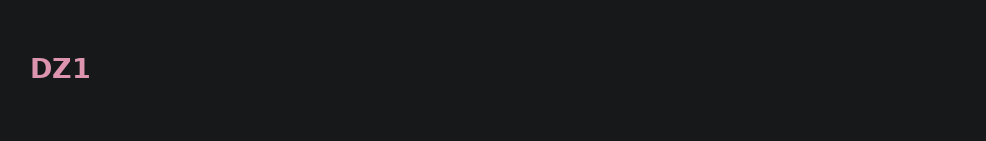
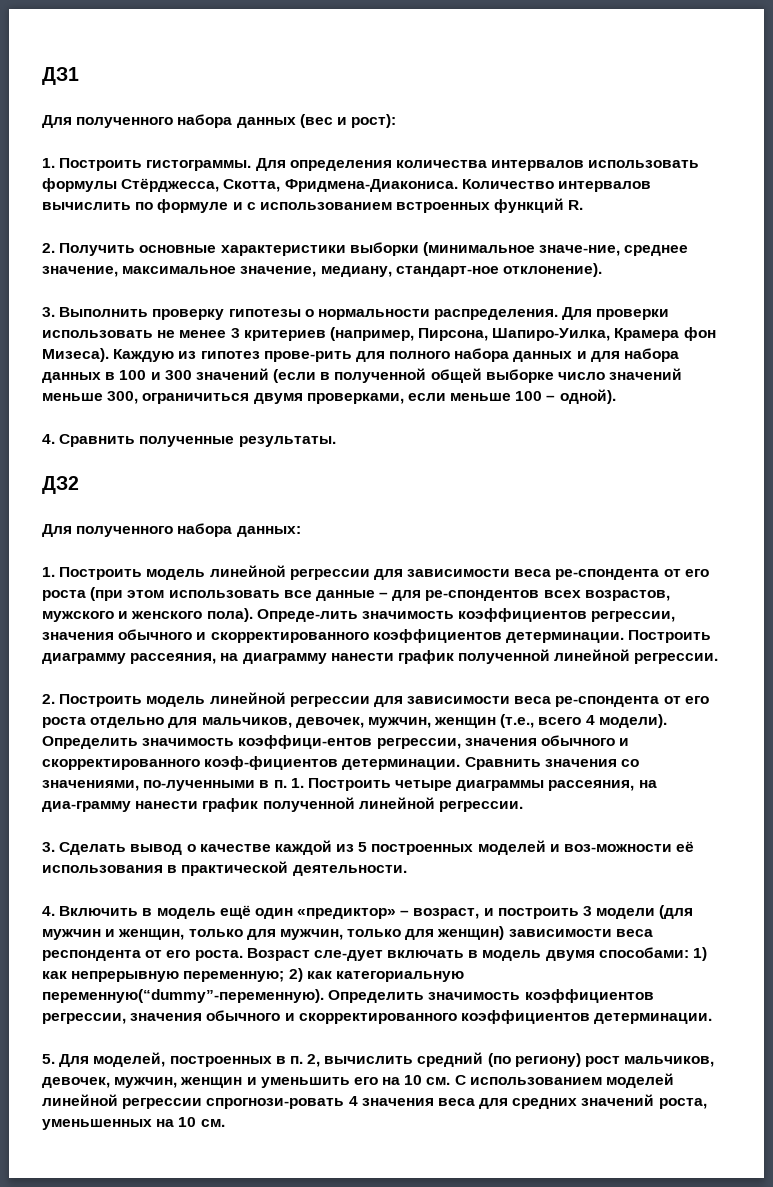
- DZ1
+ ДЗ1
+ Для полученного набора данных (вес и рост):
+ 1. Построить гистограммы. Для определения количества интервалов использовать формулы Стёрджесса, Скотта, Фридмена-Диакониса. Количество интервалов вычислить по формуле и с использованием встроенных функций R.
+ 2. Получить основные характеристики выборки (минимальное значе-ние, среднее значение, максимальное значение, медиану, стандарт-ное отклонение).
+ 3. Выполнить проверку гипотезы о нормальности распределения. Для проверки использовать не менее 3 критериев (например, Пирсона, Шапиро-Уилка, Крамера фон Мизеса). Каждую из гипотез прове-рить для полного набора данных и для набора данных в 100 и 300 значений (если в полученной общей выборке число значений меньше 300, ограничиться двумя проверками, если меньше 100 – одной).
+ 4. Сравнить полученные результаты.
+ ДЗ2
+ Для полученного набора данных:
+ 1. Построить модель линейной регрессии для зависимости веса ре-спондента от его роста (при этом использовать все данные – для ре-спондентов всех возрастов, мужского и женского пола). Опреде-лить значимость коэффициентов регрессии, значения обычного и скорректированного коэффициентов детерминации. Построить диаграмму рассеяния, на диаграмму нанести график полученной линейной регрессии.
+ 2. Построить модель линейной регрессии для зависимости веса ре-спондента от его роста отдельно для мальчиков, девочек, мужчин, женщин (т.е., всего 4 модели). Определить значимость коэффици-ентов регрессии, значения обычного и скорректированного коэф-фициентов детерминации. Сравнить значения со значениями, по-лученными в п. 1. Построить четыре диаграммы рассеяния, на диа-грамму нанести график полученной линейной регрессии.
+ 3. Сделать вывод о качестве каждой из 5 построенных моделей и воз-можности её использования в практической деятельности.
+ 4. Включить в модель ещё один «предиктор» – возраст, и построить 3 модели (для мужчин и женщин, только для мужчин, только для женщин) зависимости веса респондента от его роста. Возраст сле-дует включать в модель двумя способами: 1) как непрерывную переменную; 2) как категориальную переменную(“dummy”-переменную). Определить значимость коэффициентов регрессии, значения обычного и скорректированного коэффициентов детерминации.
+ 5. Для моделей, построенных в п. 2, вычислить средний (по региону) рост мальчиков, девочек, мужчин, женщин и уменьшить его на 10 см. С использованием моделей линейной регрессии спрогнози-ровать 4 значения веса для средних значений роста, уменьшенных на 10 см.

